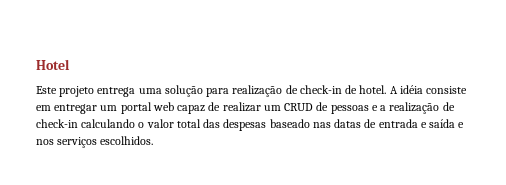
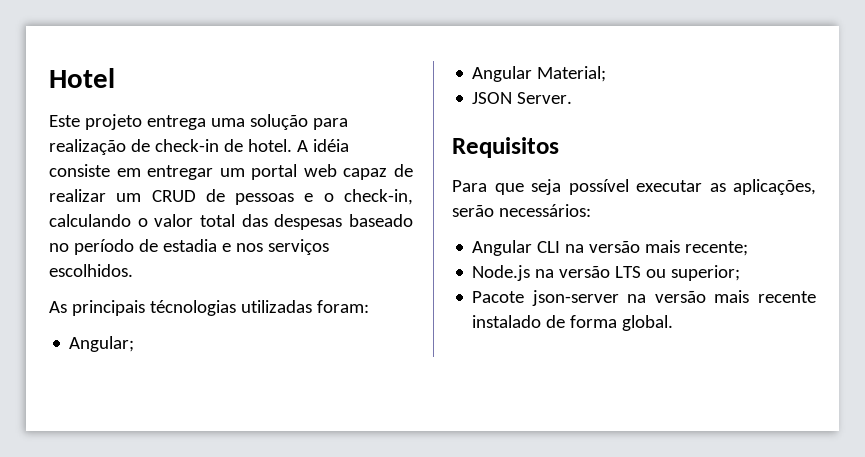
- A idéia consiste em entregar um portal web capaz de realizar um CRUD de pessoas e a realização de check-in calculando o valor total das despesas baseado nas datas de entrada e saída e nos serviços escolhidos.
+ A idéia consiste em entregar um portal web capaz de realizar um CRUD de pessoas e o check-in, calculando o valor total das despesas baseado no período de estadia e nos serviços escolhidos.
+ As principais técnologias utilizadas foram:
+ Angular;
+ Angular Material;
+ JSON Server.
+ Requisitos
+ Para que seja possível executar as aplicações, serão necessários:
+ Angular CLI na versão mais recente;
+ Node.js na versão LTS ou superior;
+ Pacote json-server na versão mais recente instalado de forma global.

